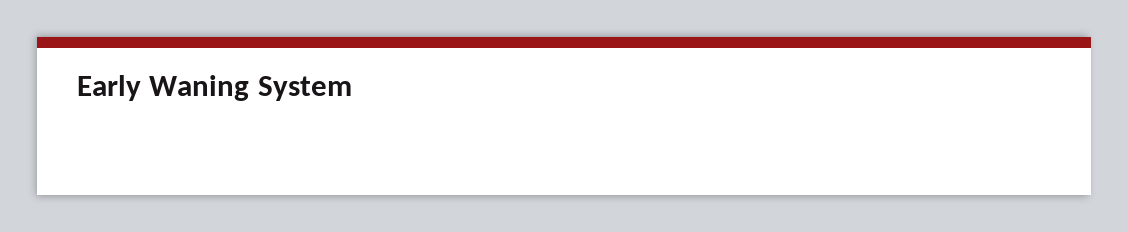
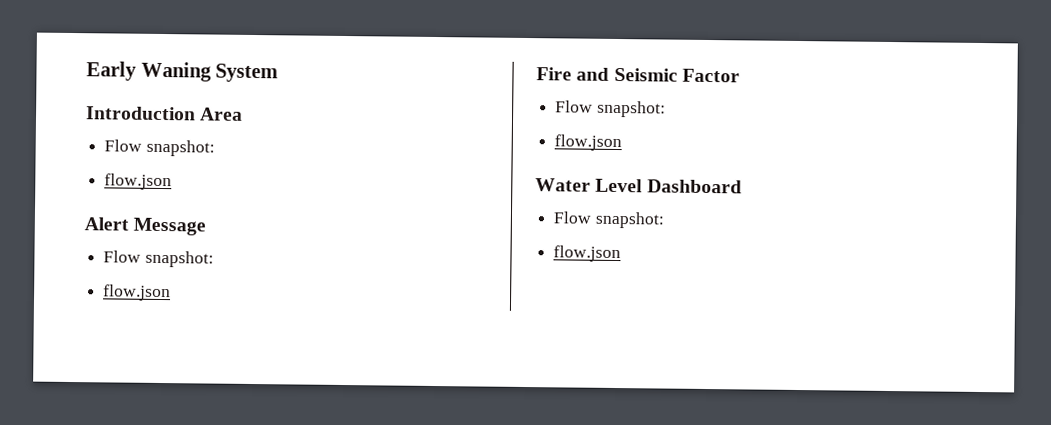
+ Introduction Area
+ Flow snapshot:
+ flow.json
+ Alert Message
+ Flow snapshot:
+ flow.json
+ Fire and Seismic Factor
+ Flow snapshot:
+ flow.json
+ Water Level Dashboard
+ Flow snapshot:
+ flow.json

